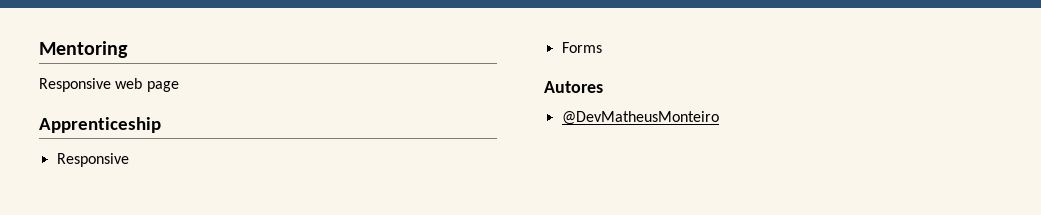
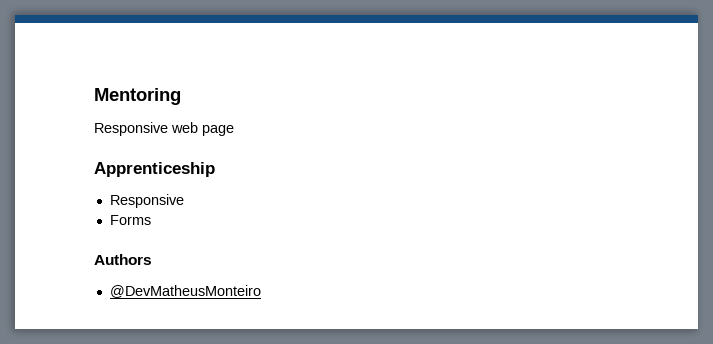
- Autores
+ Authors

